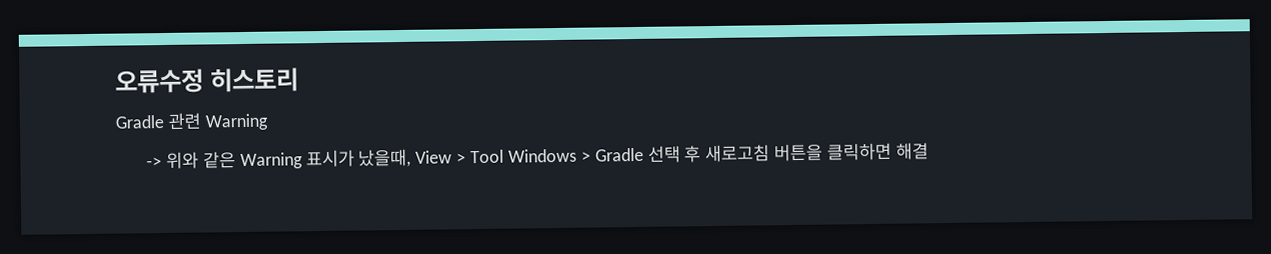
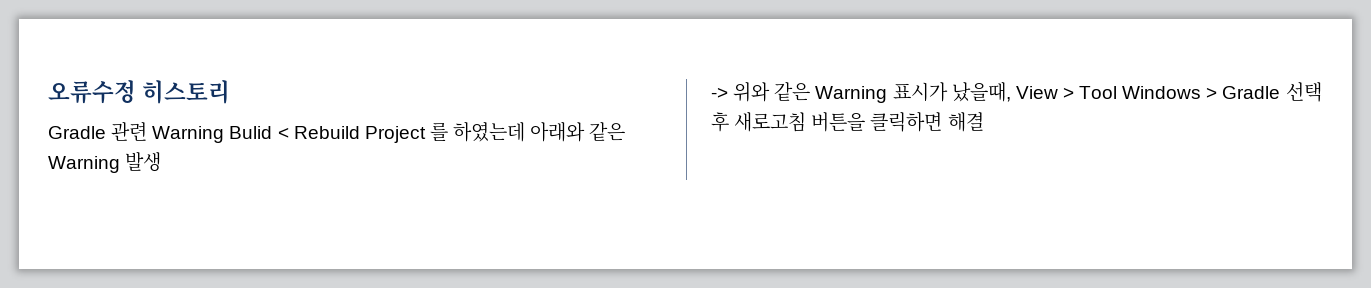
- Gradle 관련 Warning
+ Gradle 관련 Warning Bulid < Rebuild Project 를 하였는데 아래와 같은 Warning 발생

